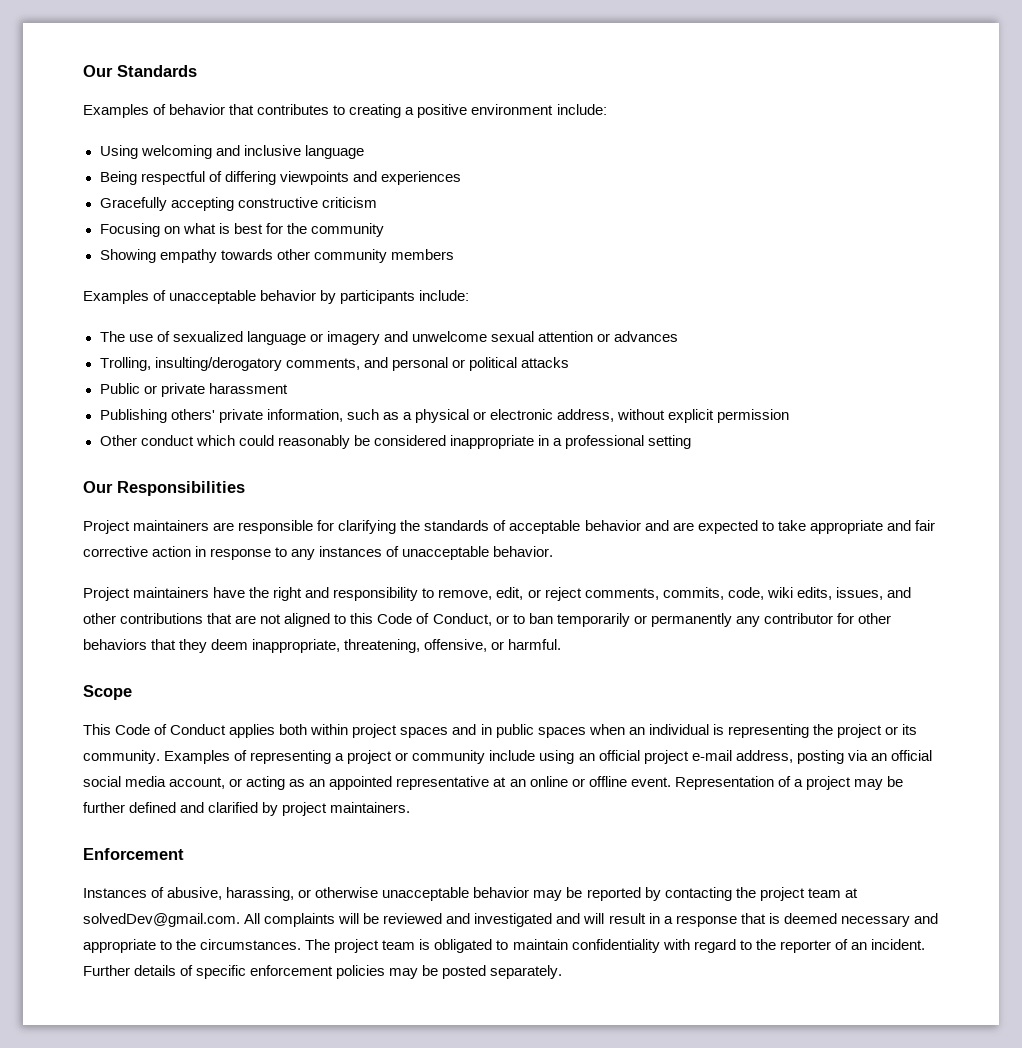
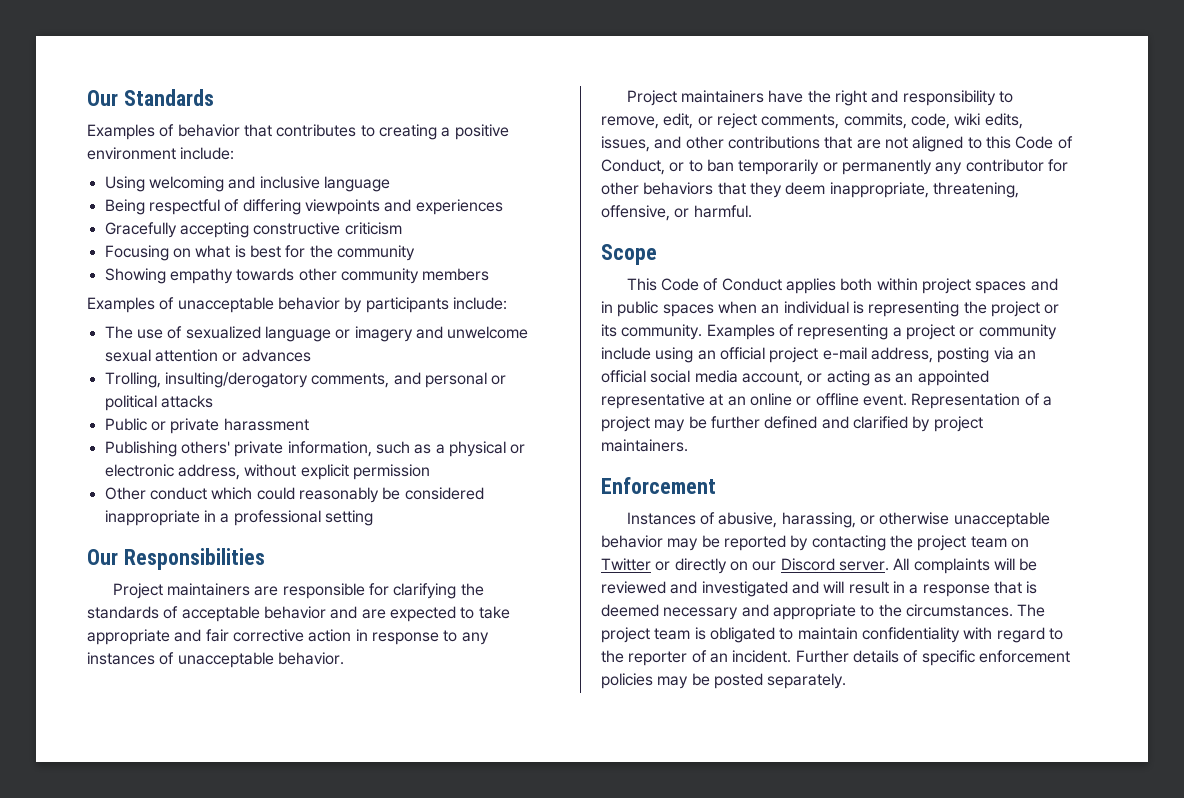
- Instances of abusive, harassing, or otherwise unacceptable behavior may be reported by contacting the project team at solvedDev@gmail.com. All complaints will be reviewed and investigated and will result in a response that is deemed necessary and appropriate to the circumstances.
+ Instances of abusive, harassing, or otherwise unacceptable behavior may be reported by contacting the project team on Twitter or directly on our Discord server. All complaints will be reviewed and investigated and will result in a response that is deemed necessary and appropriate to the circumstances.

